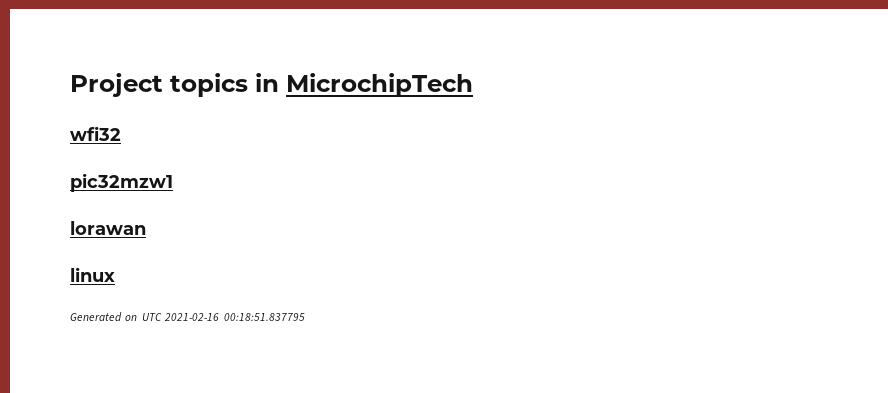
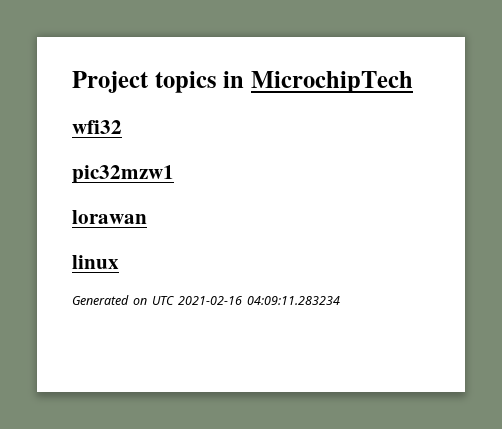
- Generated on UTC 2021-02-16 00:18:51.837795
+ Generated on UTC 2021-02-16 04:09:11.283234

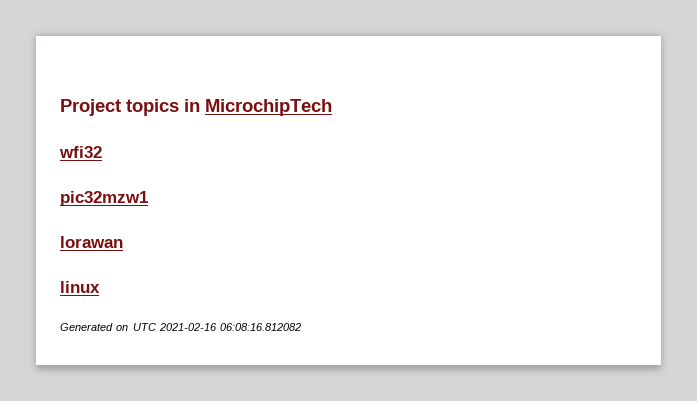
- Generated on UTC 2021-02-16 04:09:11.283234
+ Generated on UTC 2021-02-16 06:08:16.812082

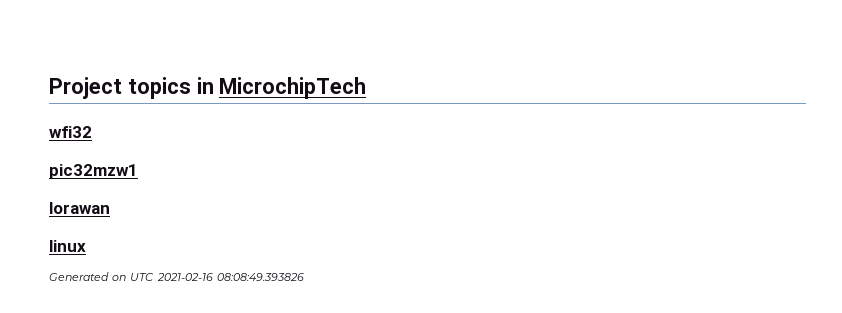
- Generated on UTC 2021-02-16 06:08:16.812082
+ Generated on UTC 2021-02-16 08:08:49.393826

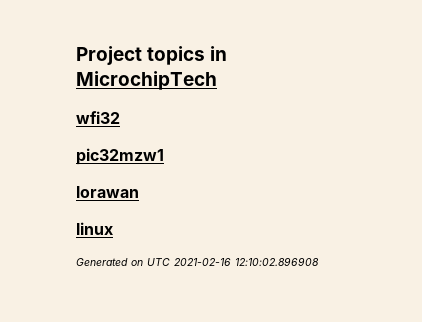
- Generated on UTC 2021-02-16 08:08:49.393826
+ Generated on UTC 2021-02-16 12:10:02.896908

